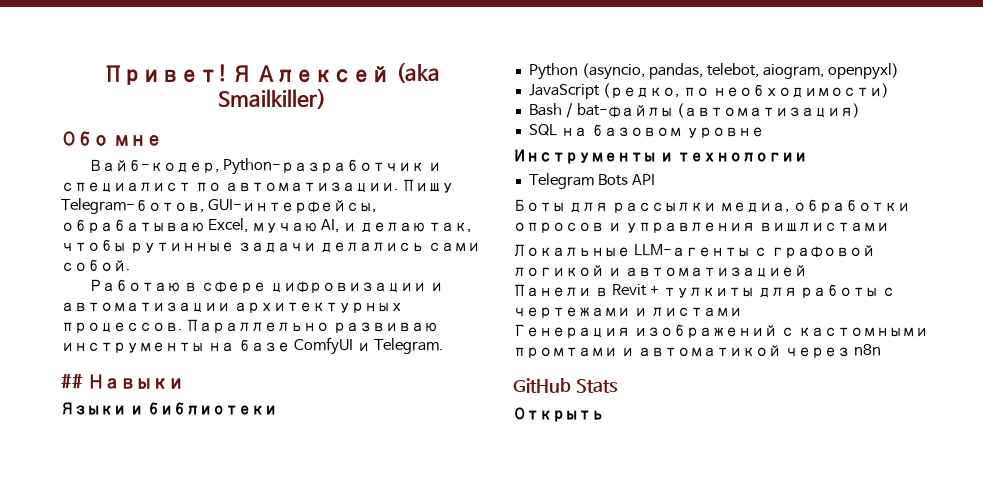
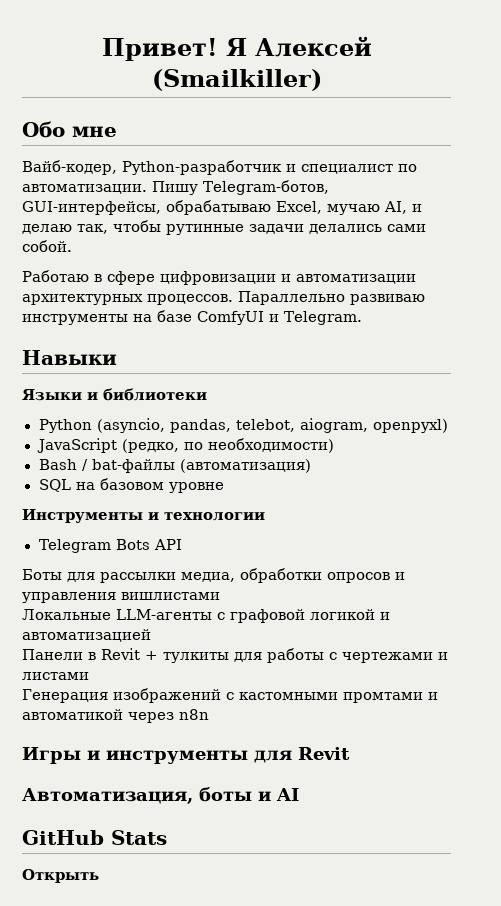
- Я Алексей (aka Smailkiller)
+ Я Алексей (Smailkiller)
- ## Навыки
+ Навыки
+ Игры и инструменты для Revit
+ Автоматизация, боты и AI

